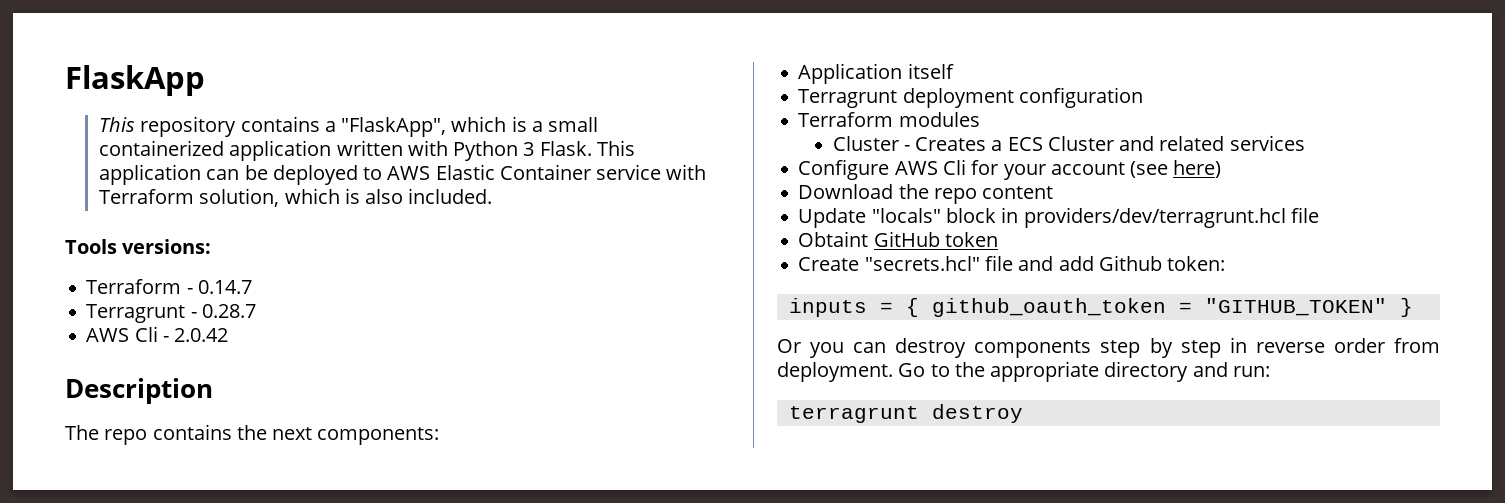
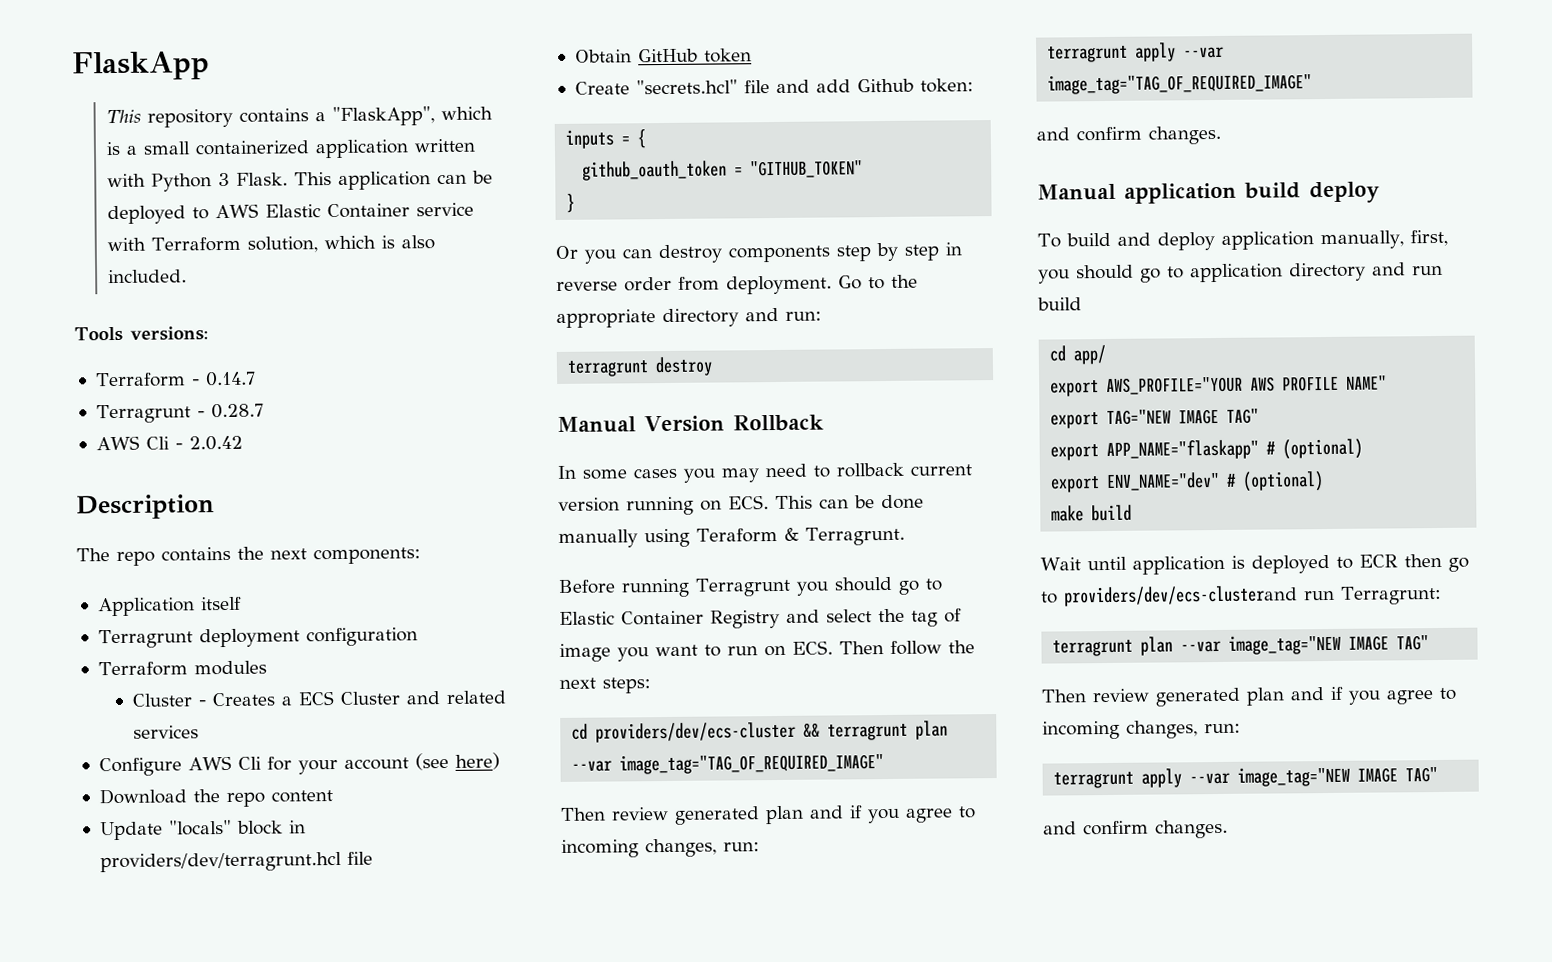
- Obtaint GitHub token
+ Obtain GitHub token
- inputs = { github_oauth_token = "GITHUB_TOKEN" }
+ inputs = {
+ github_oauth_token = "GITHUB_TOKEN"
+ }
+ Manual Version Rollback
+ In some cases you may need to rollback current version running on ECS. This can be done manually using Teraform & Terragrunt.
+ Before running Terragrunt you should go to Elastic Container Registry and select the tag of image you want to run on ECS. Then follow the next steps:
+ cd providers/dev/ecs-cluster && terragrunt plan --var image_tag="TAG_OF_REQUIRED_IMAGE"
+ Then review generated plan and if you agree to incoming changes, run:
+ terragrunt apply --var image_tag="TAG_OF_REQUIRED_IMAGE"
+ and confirm changes.
+ Manual application build deploy
+ To build and deploy application manually, first, you should go to application directory and run build
+ cd app/
+ export AWS_PROFILE="YOUR AWS PROFILE NAME"
+ export TAG="NEW IMAGE TAG"
+ export APP_NAME="flaskapp" # (optional)
+ export ENV_NAME="dev" # (optional)
+ make build
+ Wait until application is deployed to ECR then go to providers/dev/ecs-clusterand run Terragrunt:
+ terragrunt plan --var image_tag="NEW IMAGE TAG"
+ Then review generated plan and if you agree to incoming changes, run:
+ terragrunt apply --var image_tag="NEW IMAGE TAG"
+ and confirm changes.

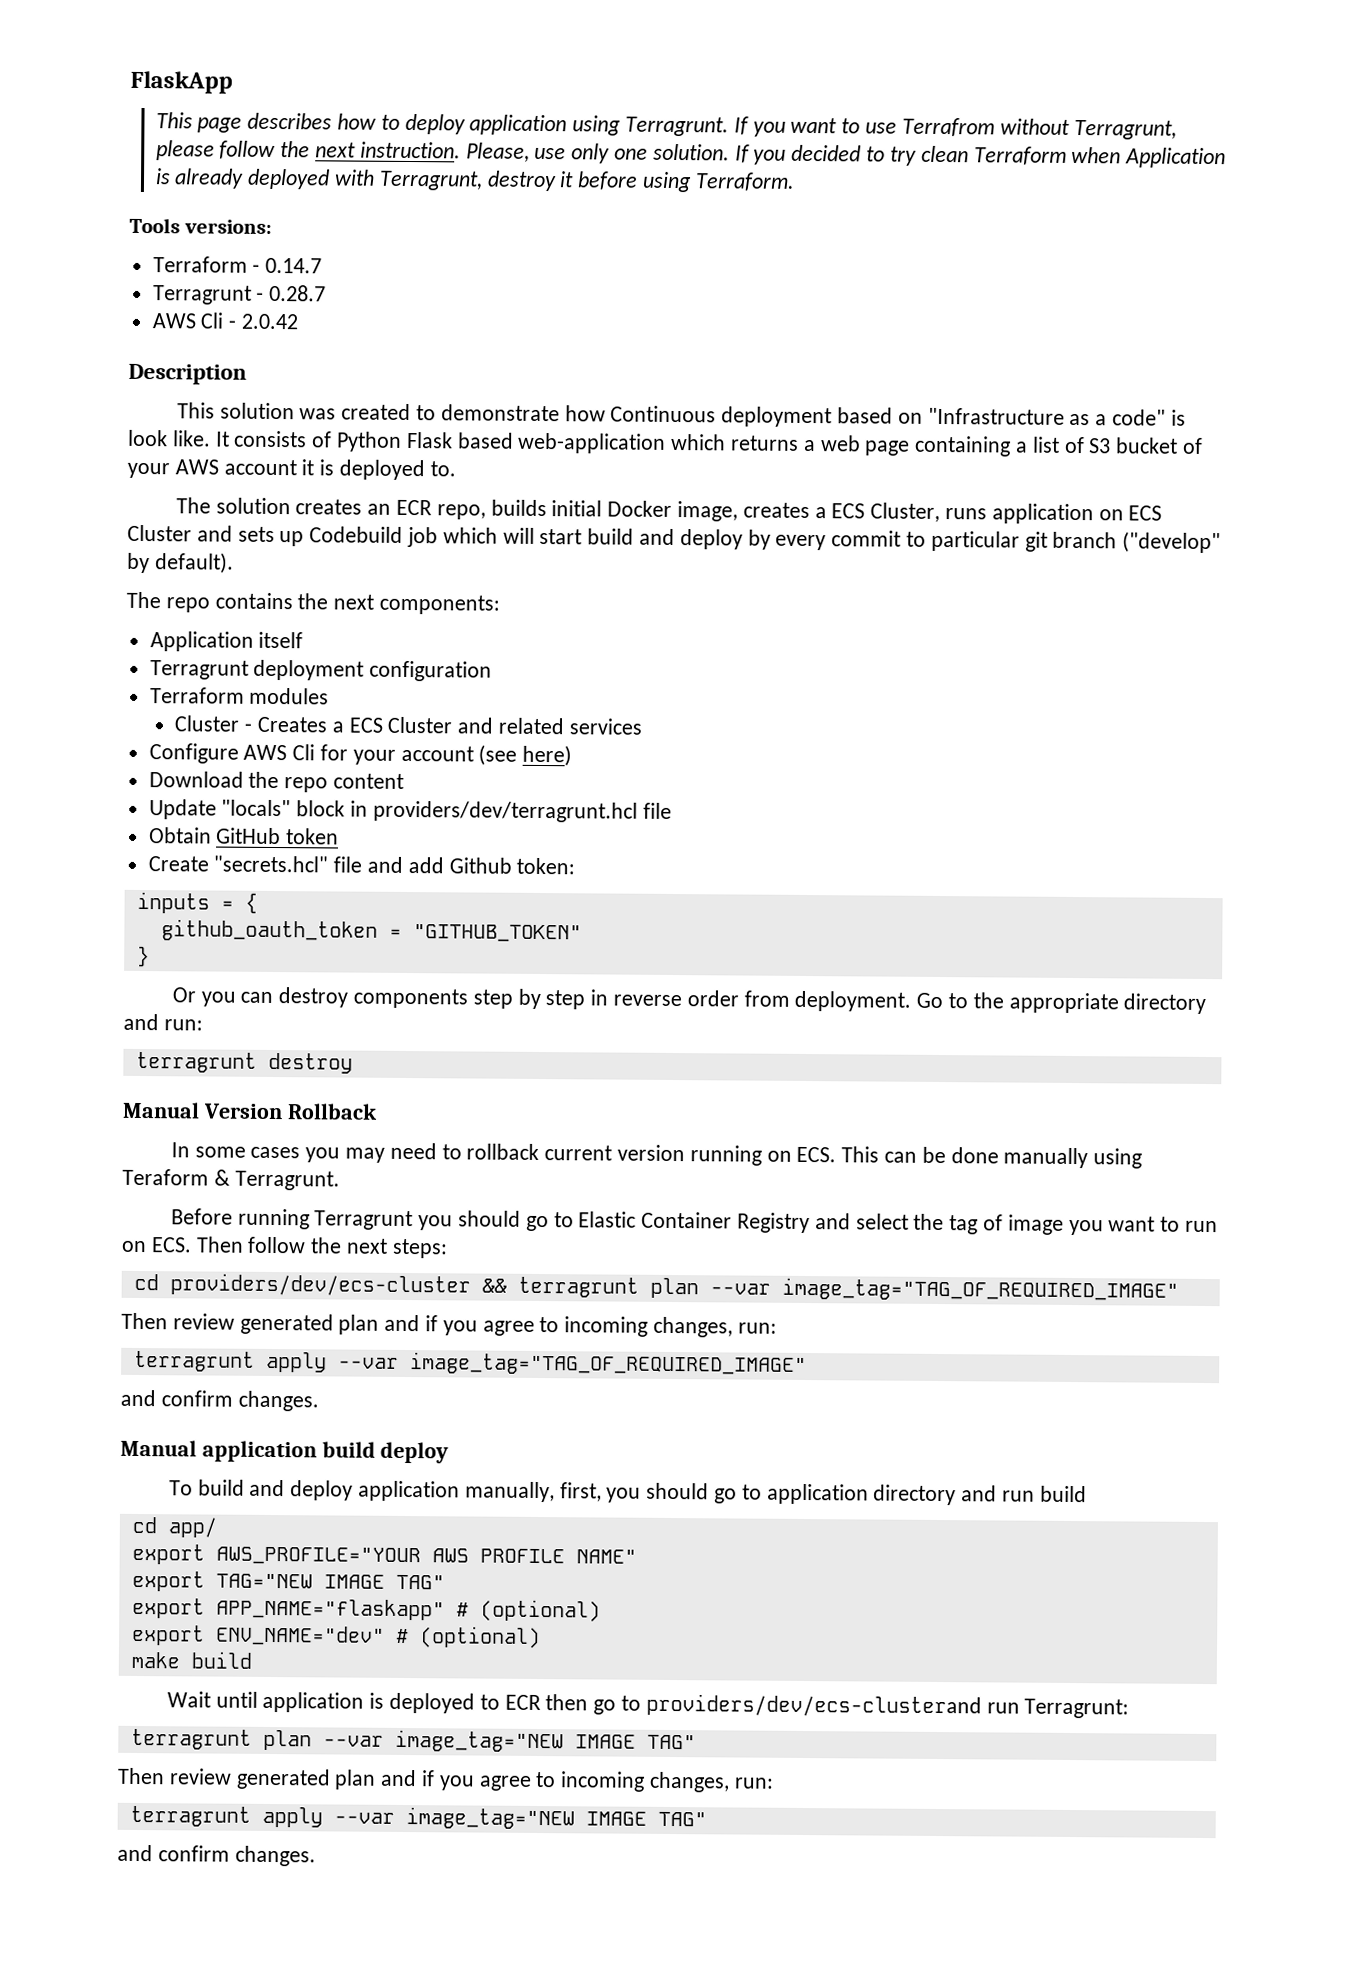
- This repository contains a "FlaskApp", which is a small containerized application written with Python 3 Flask. This application can be deployed to AWS Elastic Container service with Terraform solution, which is also included.
+ This page describes how to deploy application using Terragrunt. If you want to use Terrafrom without Terragrunt, please follow the next instruction. Please, use only one solution. If you decided to try clean Terraform when Application is already deployed with Terragrunt, destroy it before using Terraform.
+ This solution was created to demonstrate how Continuous deployment based on "Infrastructure as a code" is look like. It consists of Python Flask based web-application which returns a web page containing a list of S3 bucket of your AWS account it is deployed to.
+ The solution creates an ECR repo, builds initial Docker image, creates a ECS Cluster, runs application on ECS Cluster and sets up Codebuild job which will start build and deploy by every commit to particular git branch ("develop" by default).

